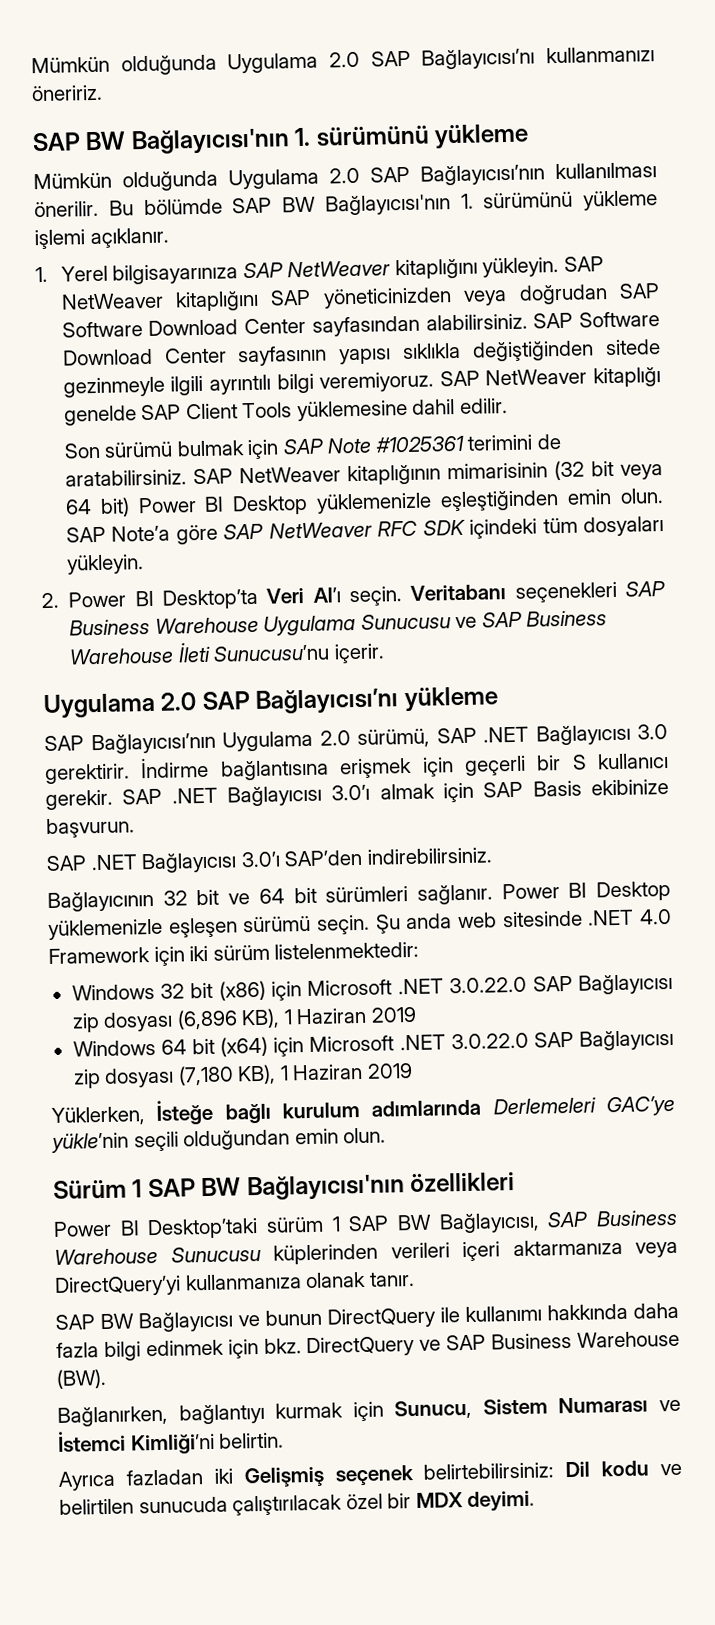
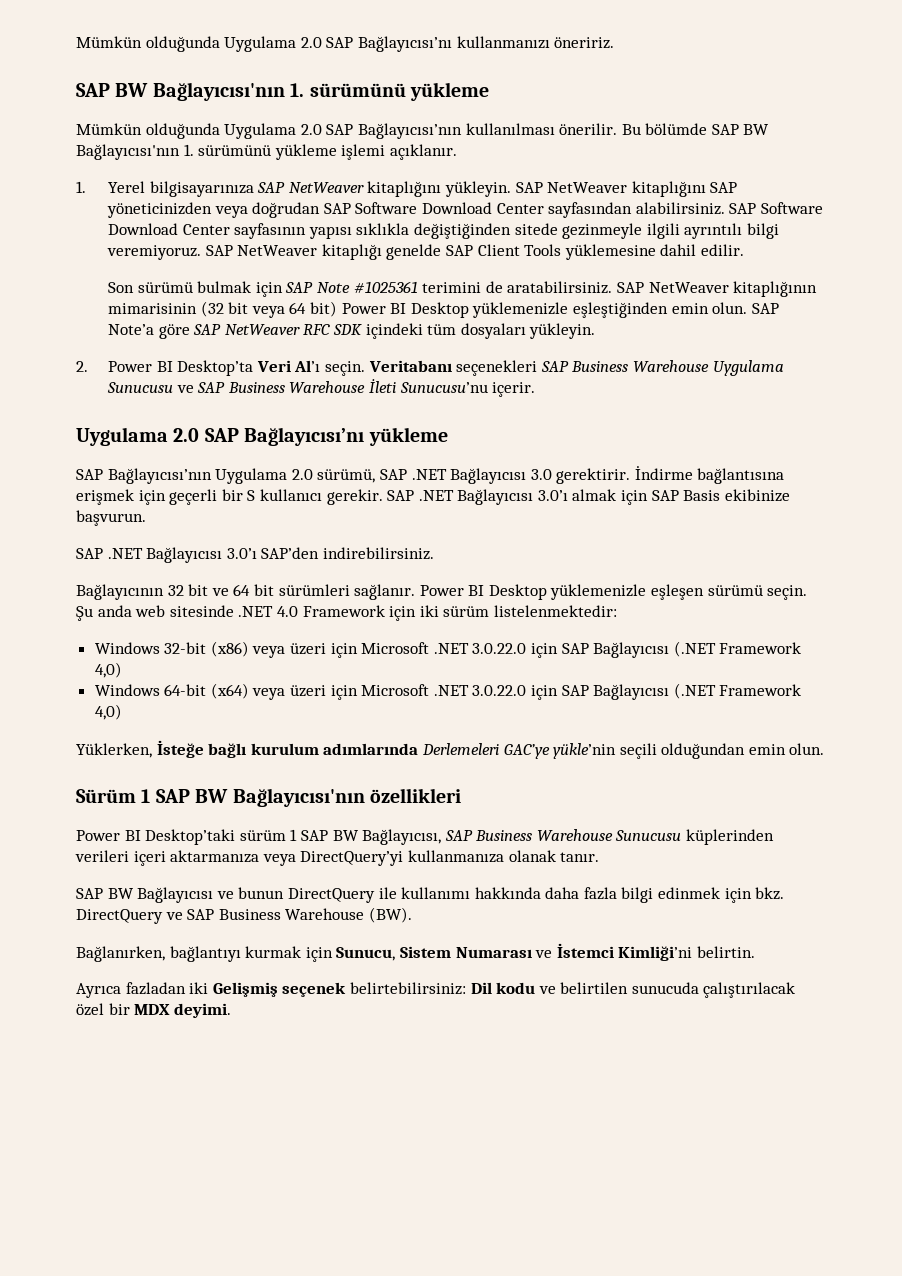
- Windows 32 bit (x86) için Microsoft .NET 3.0.22.0 SAP Bağlayıcısı zip dosyası (6,896 KB), 1 Haziran 2019
- Windows 64 bit (x64) için Microsoft .NET 3.0.22.0 SAP Bağlayıcısı zip dosyası (7,180 KB), 1 Haziran 2019
+ Windows 32-bit (x86) veya üzeri için Microsoft .NET 3.0.22.0 için SAP Bağlayıcısı (.NET Framework 4,0)
+ Windows 64-bit (x64) veya üzeri için Microsoft .NET 3.0.22.0 için SAP Bağlayıcısı (.NET Framework 4,0)

